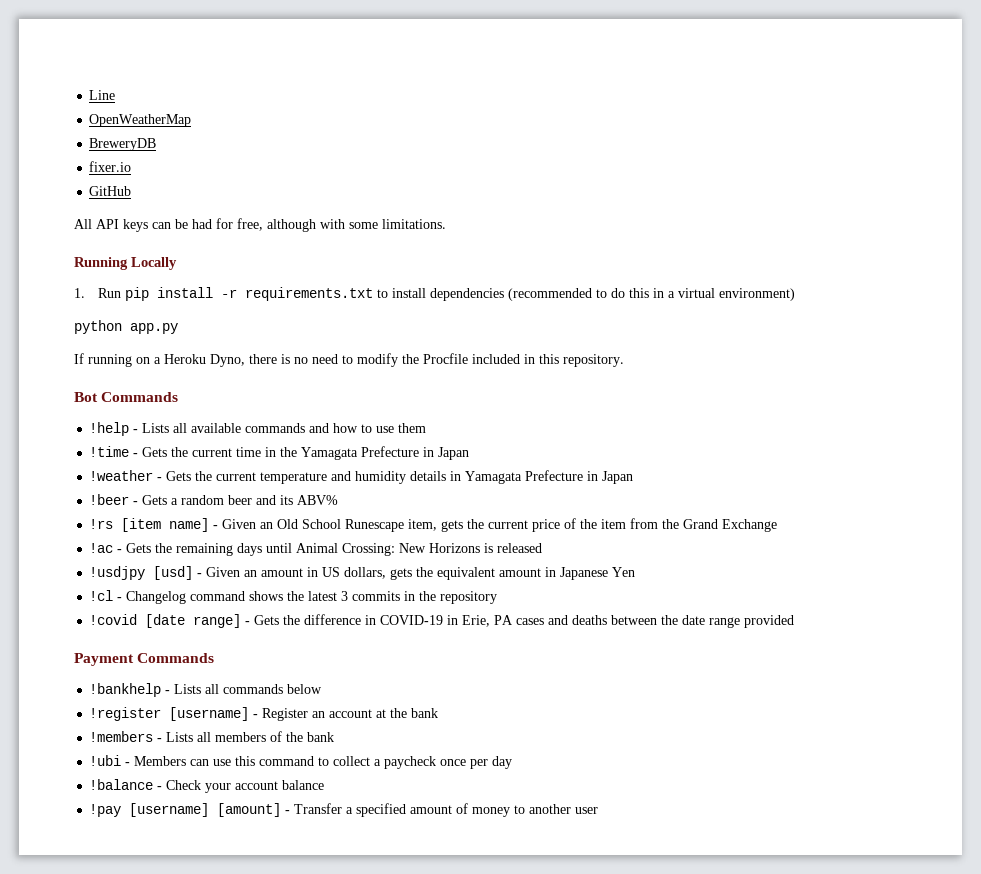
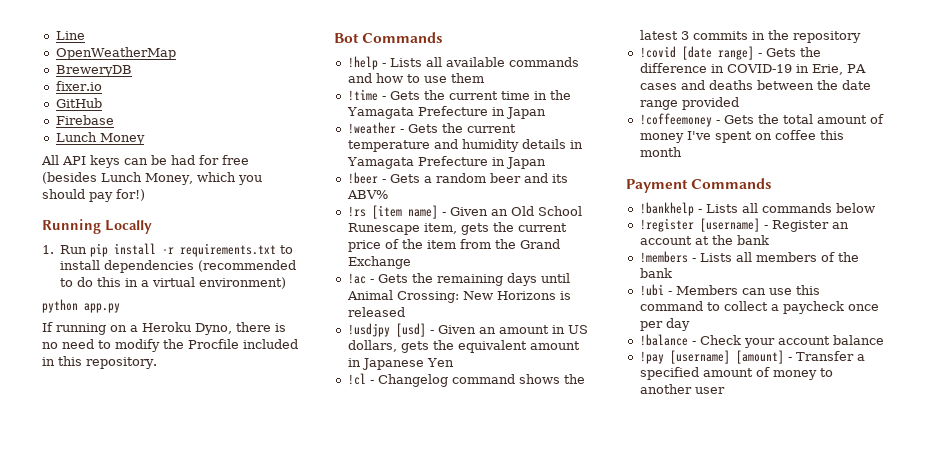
+ Firebase
+ Lunch Money
- All API keys can be had for free, although with some limitations.
+ All API keys can be had for free (besides Lunch Money, which you should pay for!)
+ !coffeemoney - Gets the total amount of money I've spent on coffee this month

